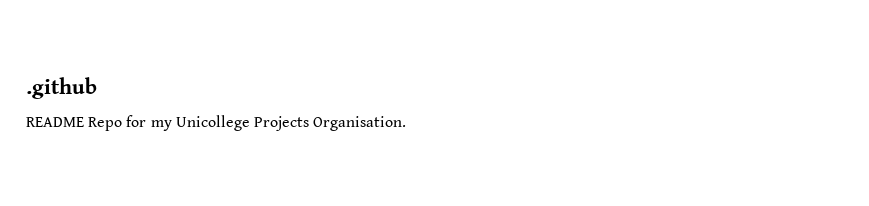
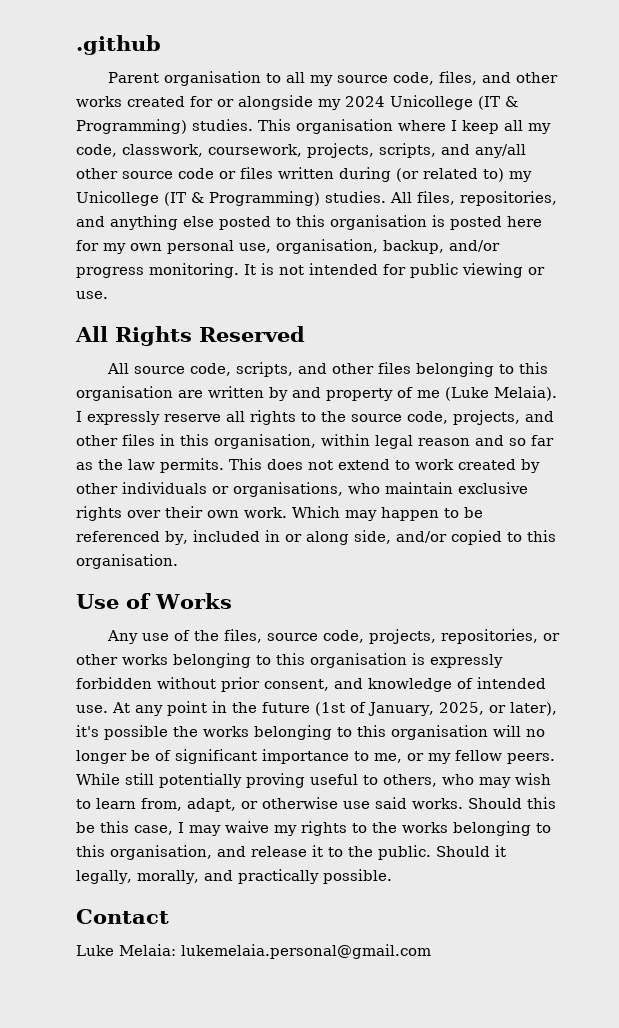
- README Repo for my Unicollege Projects Organisation.
+ Parent organisation to all my source code, files, and other works created for or alongside my 2024 Unicollege (IT & Programming) studies. This organisation where I keep all my code, classwork, coursework, projects, scripts, and any/all other source code or files written during (or related to) my Unicollege (IT & Programming) studies. All files, repositories, and anything else posted to this organisation is posted here for my own personal use, organisation, backup, and/or progress monitoring. It is not intended for public viewing or use.
+ All Rights Reserved
+ All source code, scripts, and other files belonging to this organisation are written by and property of me (Luke Melaia). I expressly reserve all rights to the source code, projects, and other files in this organisation, within legal reason and so far as the law permits. This does not extend to work created by other individuals or organisations, who maintain exclusive rights over their own work. Which may happen to be referenced by, included in or along side, and/or copied to this organisation.
+ Use of Works
+ Any use of the files, source code, projects, repositories, or other works belonging to this organisation is expressly forbidden without prior consent, and knowledge of intended use. At any point in the future (1st of January, 2025, or later), it's possible the works belonging to this organisation will no longer be of significant importance to me, or my fellow peers. While still potentially proving useful to others, who may wish to learn from, adapt, or otherwise use said works. Should this be this case, I may waive my rights to the works belonging to this organisation, and release it to the public. Should it legally, morally, and practically possible.
+ Contact
+ Luke Melaia: lukemelaia.personal@gmail.com

